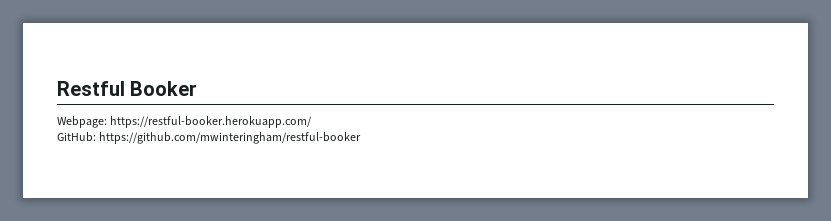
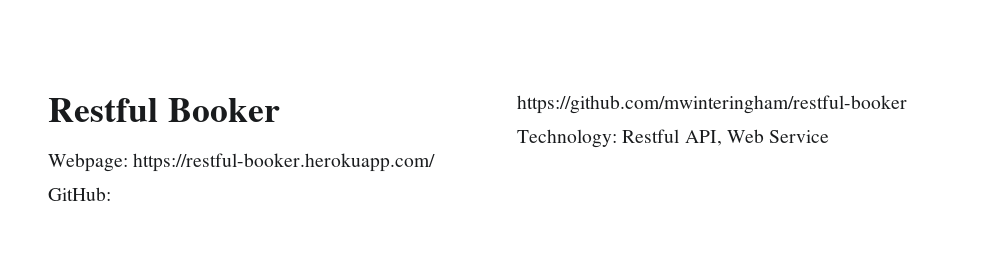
+ Technology: Restful API, Web Service

